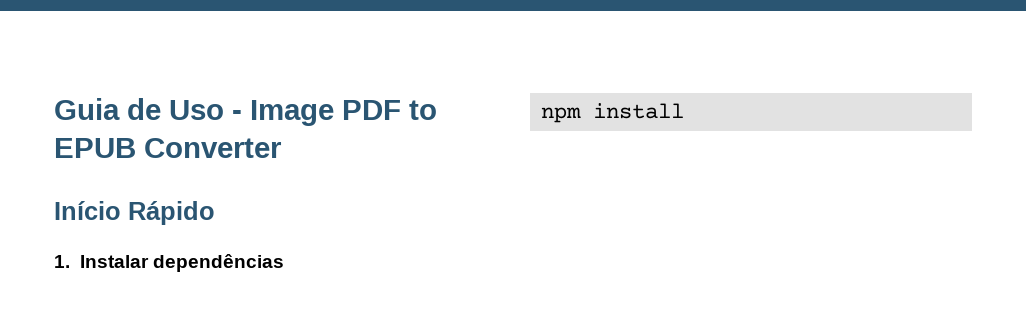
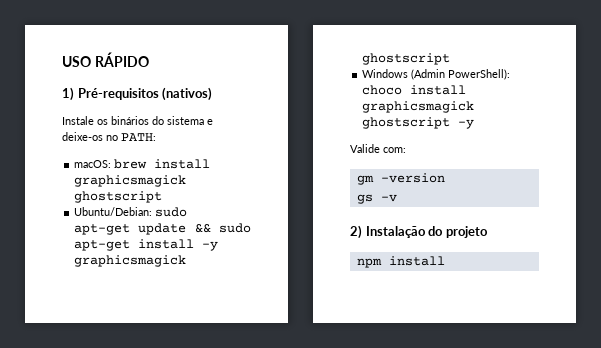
- Guia de Uso - Image PDF to EPUB Converter
- Início Rápido
- 1. Instalar dependências
+ USO RÁPIDO
+ 1) Pré-requisitos (nativos)
+ Instale os binários do sistema e deixe-os no PATH:
+ macOS: brew install graphicsmagick ghostscript
+ Ubuntu/Debian: sudo apt-get update && sudo apt-get install -y graphicsmagick ghostscript
+ Windows (Admin PowerShell): choco install graphicsmagick ghostscript -y
+ Valide com:
+ gm -version
+ gs -v
+ 2) Instalação do projeto

